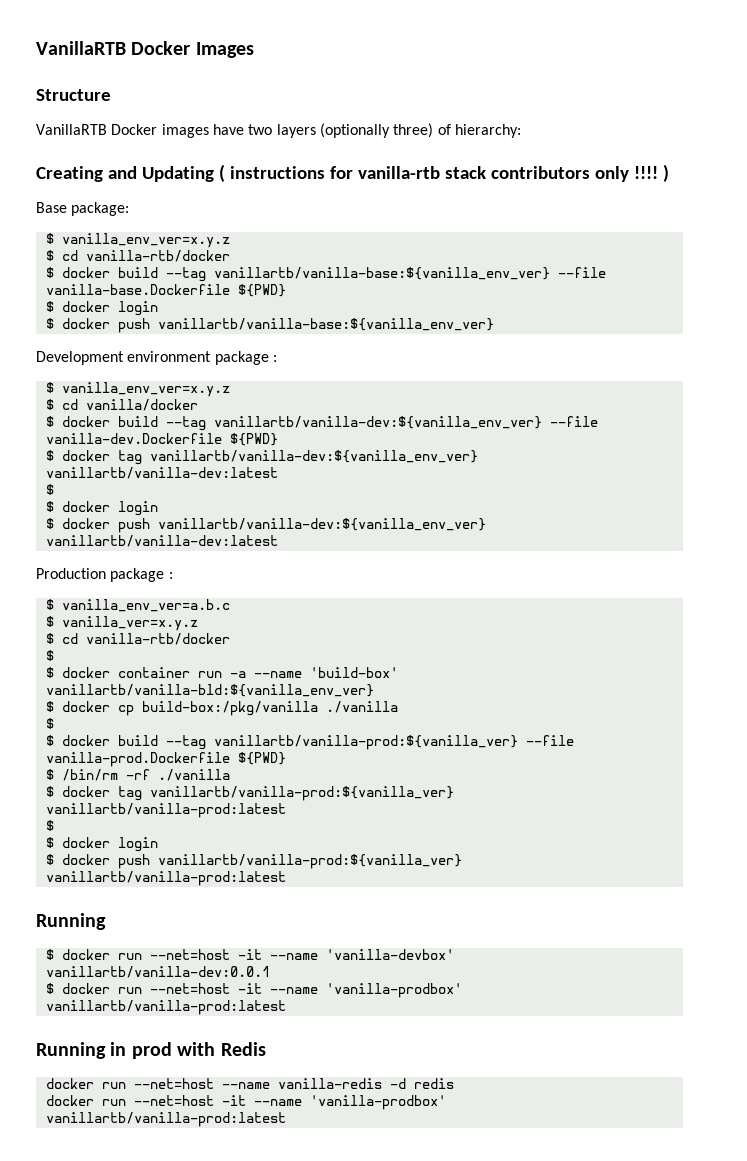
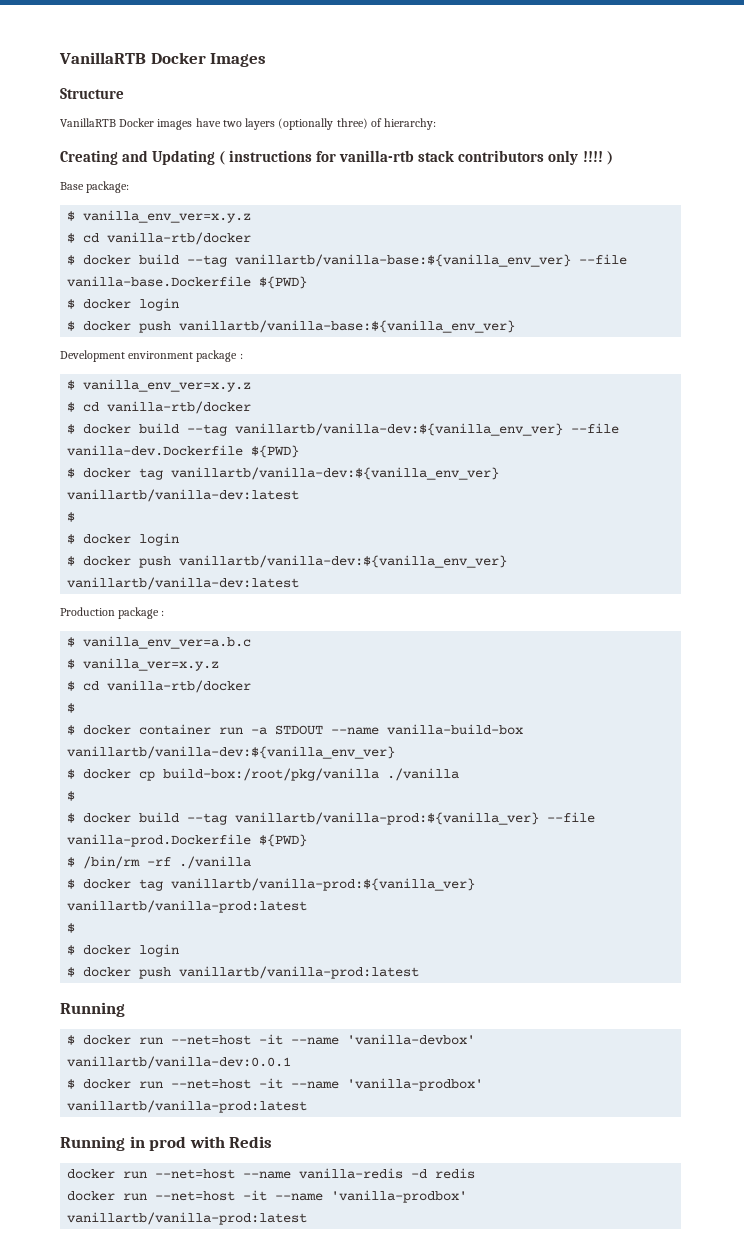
  Development environment package :
  $ vanilla_env_ver=x.y.z
- $ cd vanilla/docker
+ $ cd vanilla-rtb/docker
- $ docker container run -a --name 'build-box' vanillartb/vanilla-bld:${vanilla_env_ver}
+ $ docker container run -a STDOUT --name vanilla-build-box vanillartb/vanilla-dev:${vanilla_env_ver}
- $ docker cp build-box:/pkg/vanilla ./vanilla
+ $ docker cp build-box:/root/pkg/vanilla ./vanilla
- $ docker push vanillartb/vanilla-prod:${vanilla_ver} vanillartb/vanilla-prod:latest
+ $ docker push vanillartb/vanilla-prod:latest

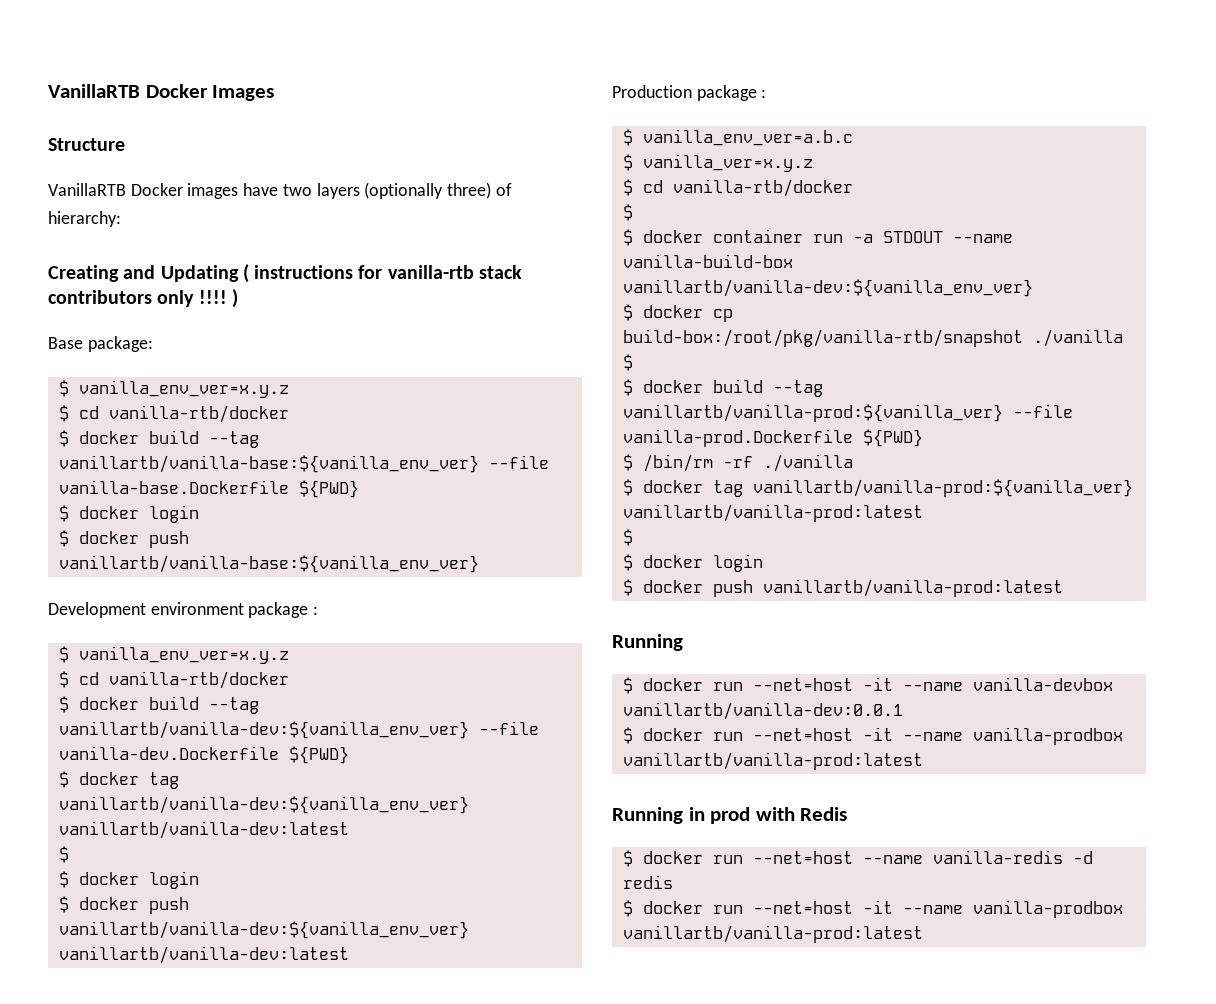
- $ docker cp build-box:/root/pkg/vanilla ./vanilla
+ $ docker cp build-box:/root/pkg/vanilla-rtb/snapshot ./vanilla
- $ docker run --net=host -it --name 'vanilla-devbox' vanillartb/vanilla-dev:0.0.1
- $ docker run --net=host -it --name 'vanilla-prodbox' vanillartb/vanilla-prod:latest
+ $ docker run --net=host -it --name vanilla-devbox vanillartb/vanilla-dev:0.0.1
+ $ docker run --net=host -it --name vanilla-prodbox vanillartb/vanilla-prod:latest
- docker run --net=host --name vanilla-redis -d redis
- docker run --net=host -it --name 'vanilla-prodbox' vanillartb/vanilla-prod:latest
+ $ docker run --net=host --name vanilla-redis -d redis
+ $ docker run --net=host -it --name vanilla-prodbox vanillartb/vanilla-prod:latest

